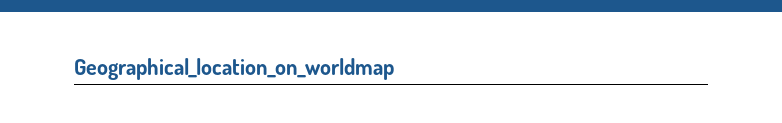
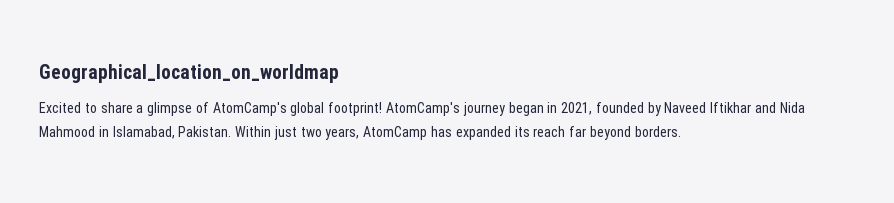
+ Excited to share a glimpse of AtomCamp's global footprint! AtomCamp's journey began in 2021, founded by Naveed Iftikhar and Nida Mahmood in Islamabad, Pakistan. Within just two years, AtomCamp has expanded its reach far beyond borders.

